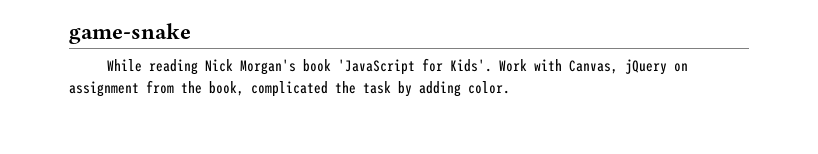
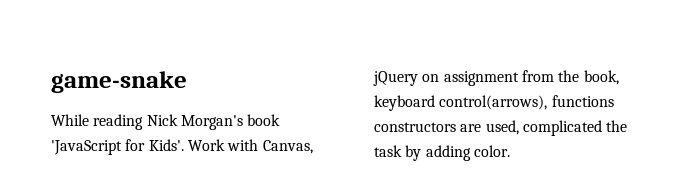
- Work with Canvas, jQuery on assignment from the book, complicated the task by adding color.
+ Work with Canvas, jQuery on assignment from the book, keyboard control(arrows), functions constructors are used, complicated the task by adding color.

